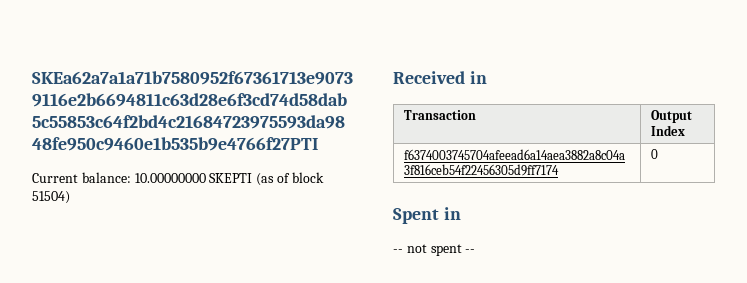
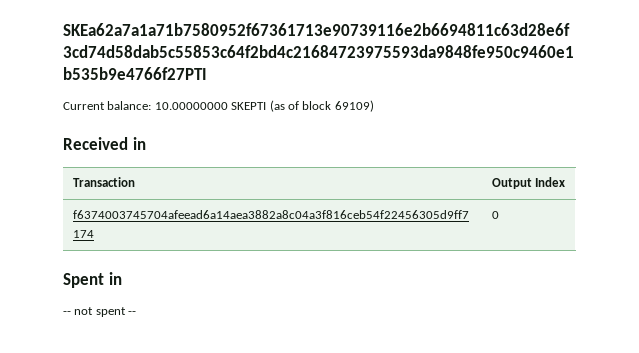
- Current balance: 10.00000000 SKEPTI (as of block 51504)
+ Current balance: 10.00000000 SKEPTI (as of block 69109)

